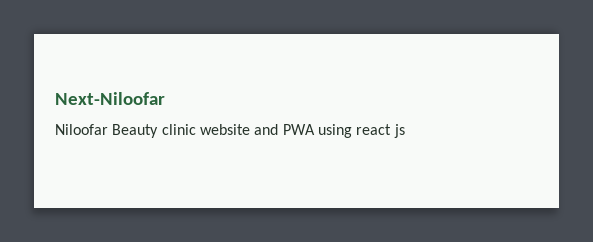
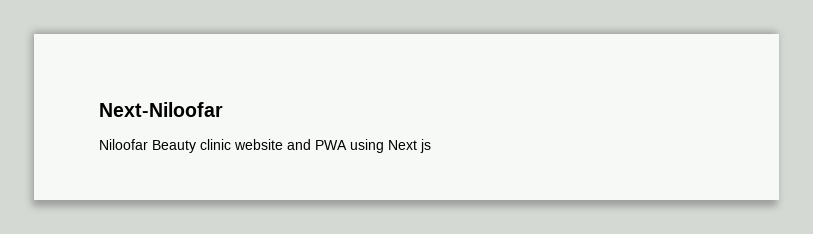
- Niloofar Beauty clinic website and PWA using react js
+ Niloofar Beauty clinic website and PWA using Next js

